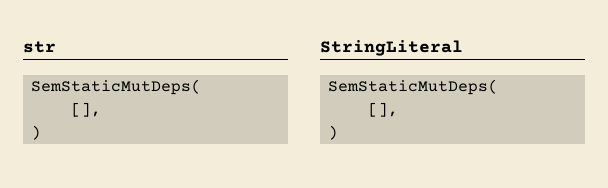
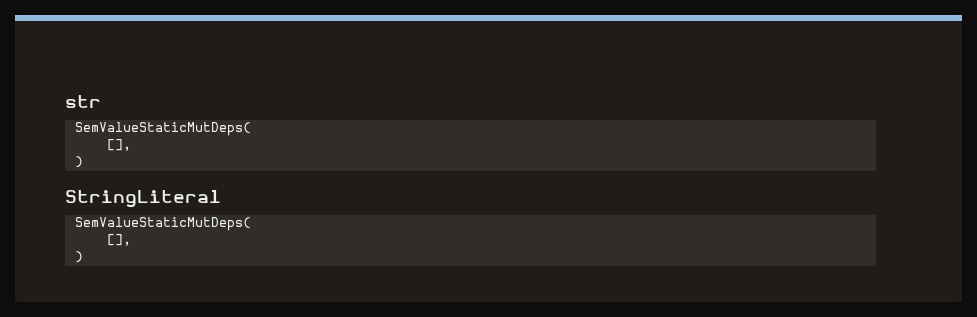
  str
- SemStaticMutDeps(
+ SemValueStaticMutDeps(
  StringLiteral
- SemStaticMutDeps(
+ SemValueStaticMutDeps(

